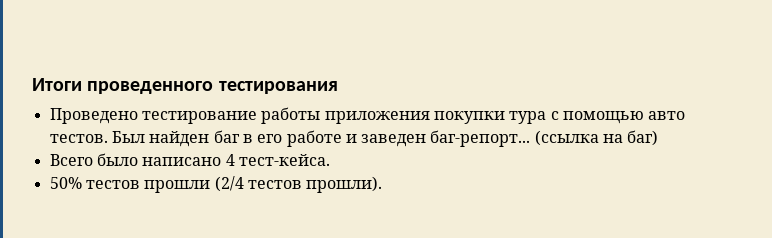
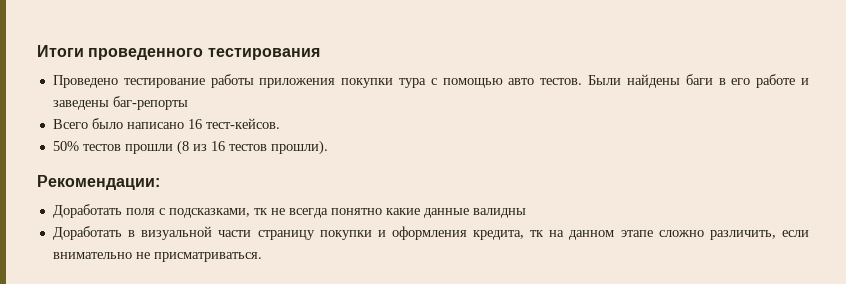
- Был найден баг в его работе и заведен баг-репорт... (ссылка на баг)
+ Были найдены баги в его работе и заведены баг-репорты
- Всего было написано 4 тест-кейса.
+ Всего было написано 16 тест-кейсов.
- 50% тестов прошли (2/4 тестов прошли).
+ 50% тестов прошли (8 из 16 тестов прошли).
+ Рекомендации:
+ Доработать поля с подсказками, тк не всегда понятно какие данные валидны
+ Доработать в визуальной части страницу покупки и оформления кредита, тк на данном этапе сложно различить, если внимательно не присматриваться.

